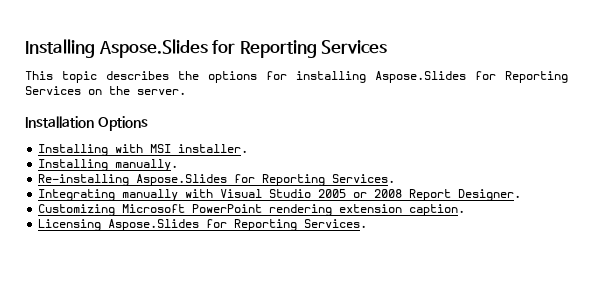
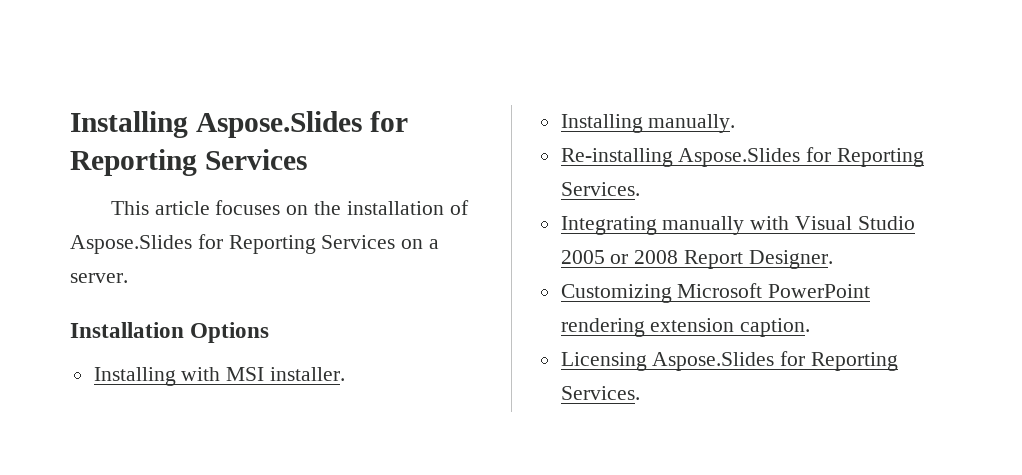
- This topic describes the options for installing Aspose.Slides for Reporting Services on the server.
+ This article focuses on the installation of Aspose.Slides for Reporting Services on a server.

